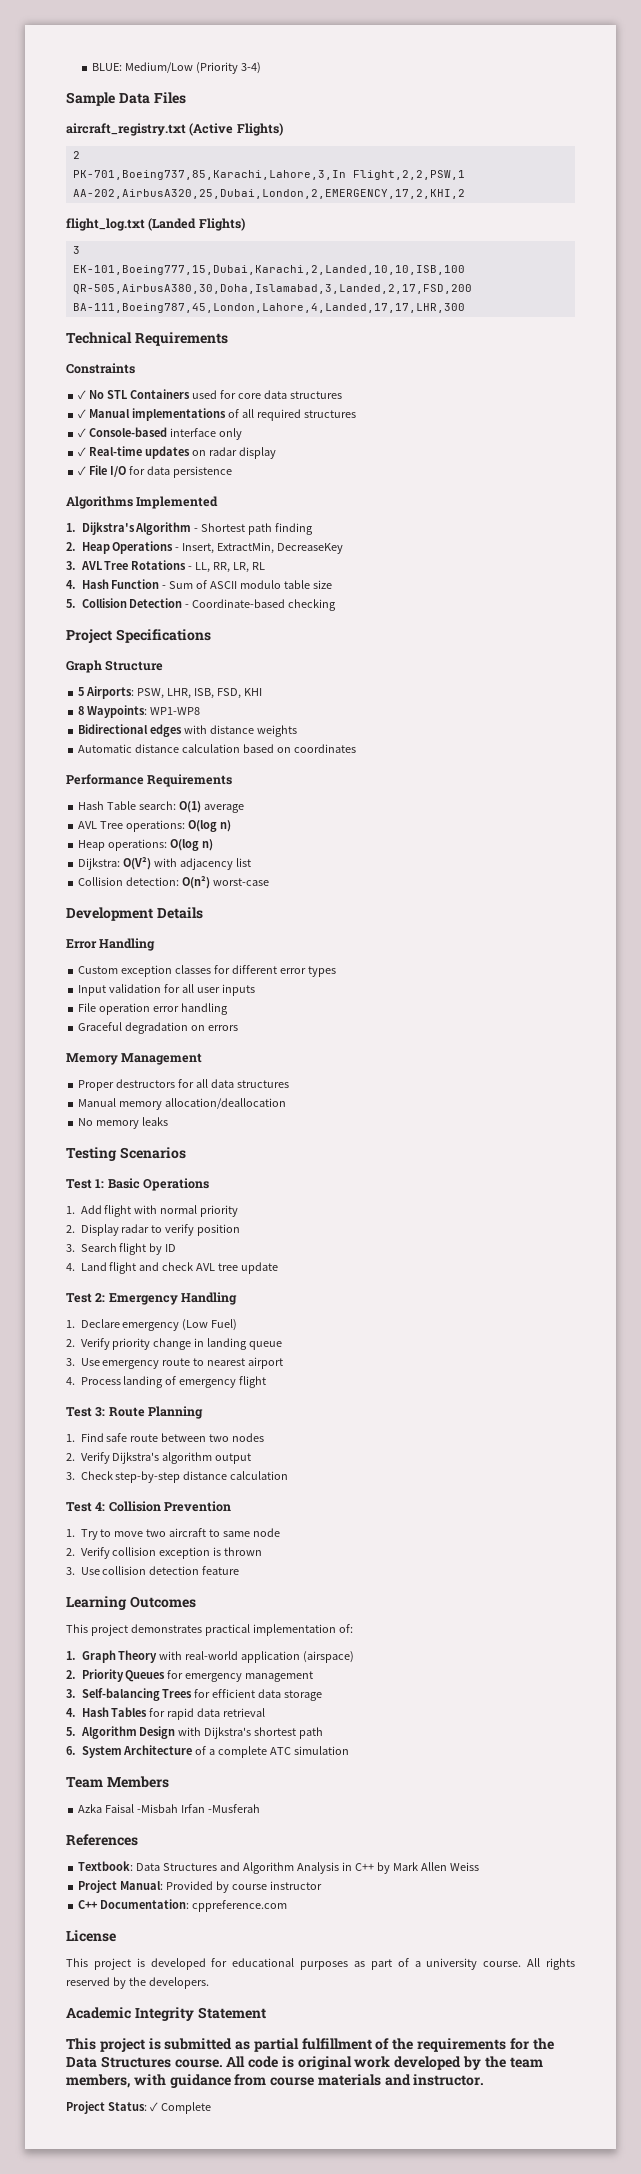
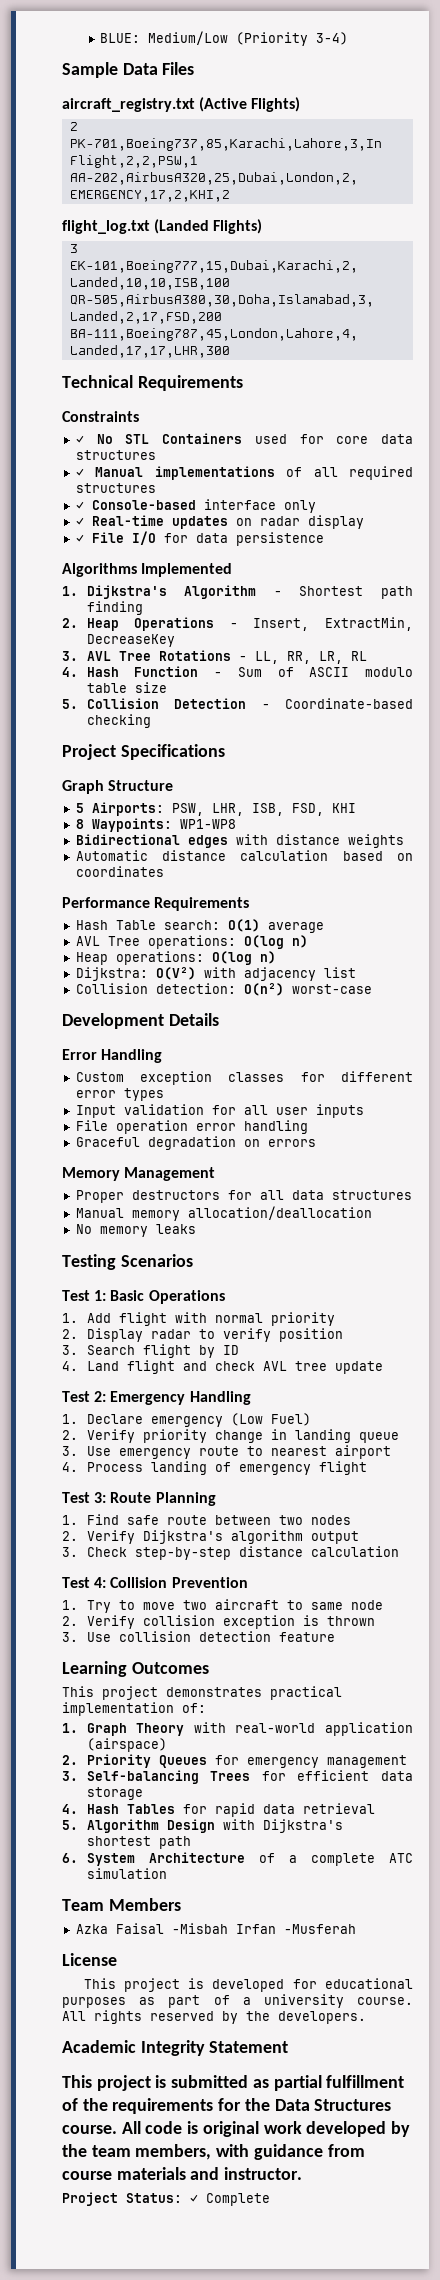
- References
- Textbook: Data Structures and Algorithm Analysis in C++ by Mark Allen Weiss
- Project Manual: Provided by course instructor
- C++ Documentation: cppreference.com

